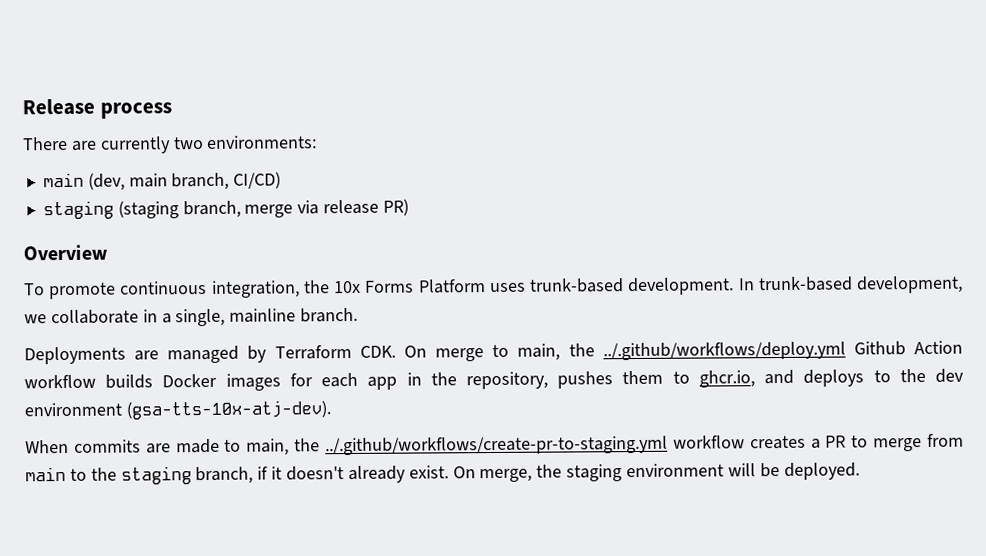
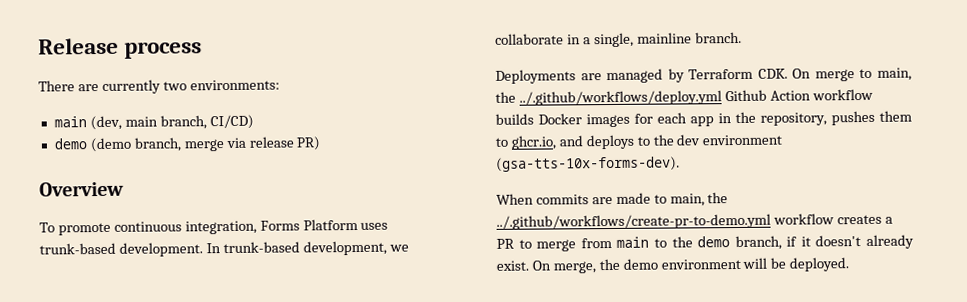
- staging (staging branch, merge via release PR)
+ demo (demo branch, merge via release PR)
- To promote continuous integration, the 10x Forms Platform uses trunk-based development.
+ To promote continuous integration, Forms Platform uses trunk-based development.
- Deployments are managed by Terraform CDK. On merge to main, the ../.github/workflows/deploy.yml Github Action workflow builds Docker images for each app in the repository, pushes them to ghcr.io, and deploys to the dev environment (gsa-tts-10x-atj-dev).
+ Deployments are managed by Terraform CDK. On merge to main, the ../.github/workflows/deploy.yml Github Action workflow builds Docker images for each app in the repository, pushes them to ghcr.io, and deploys to the dev environment (gsa-tts-10x-forms-dev).
- When commits are made to main, the ../.github/workflows/create-pr-to-staging.yml workflow creates a PR to merge from main to the staging branch, if it doesn't already exist.
+ When commits are made to main, the ../.github/workflows/create-pr-to-demo.yml workflow creates a PR to merge from main to the demo branch, if it doesn't already exist.
- On merge, the staging environment will be deployed.
+ On merge, the demo environment will be deployed.

